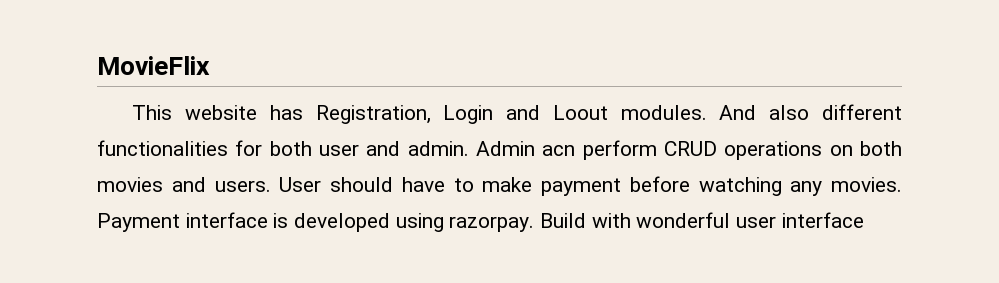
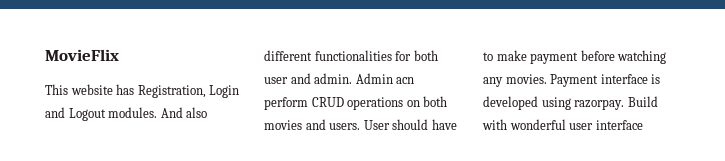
- This website has Registration, Login and Loout modules.
+ This website has Registration, Login and Logout modules.

